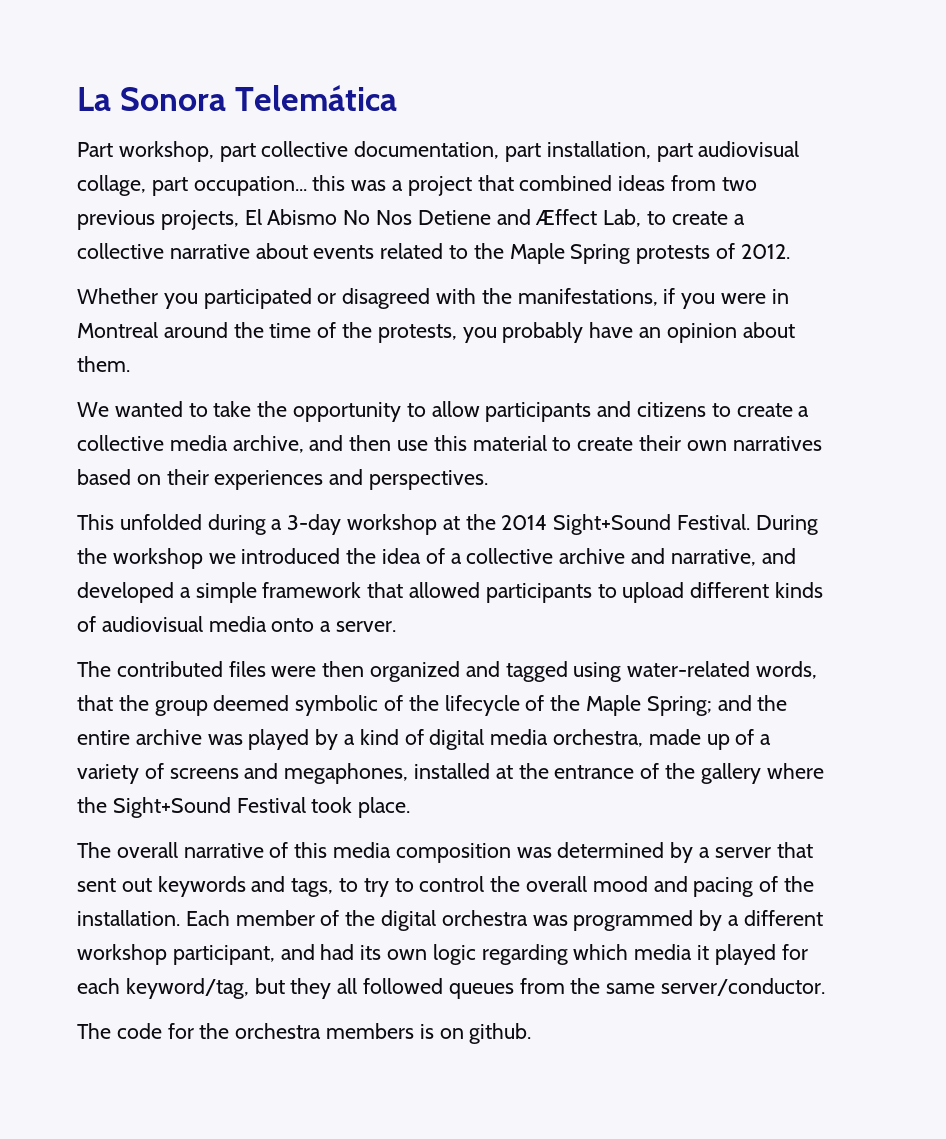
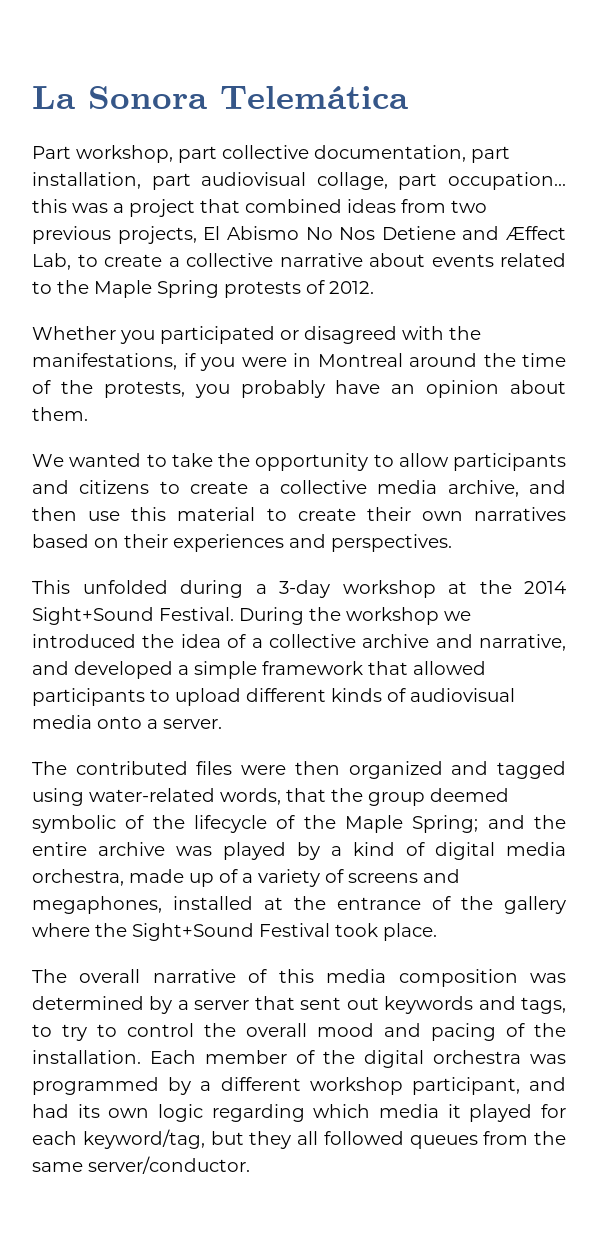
- The code for the orchestra members is on github.

